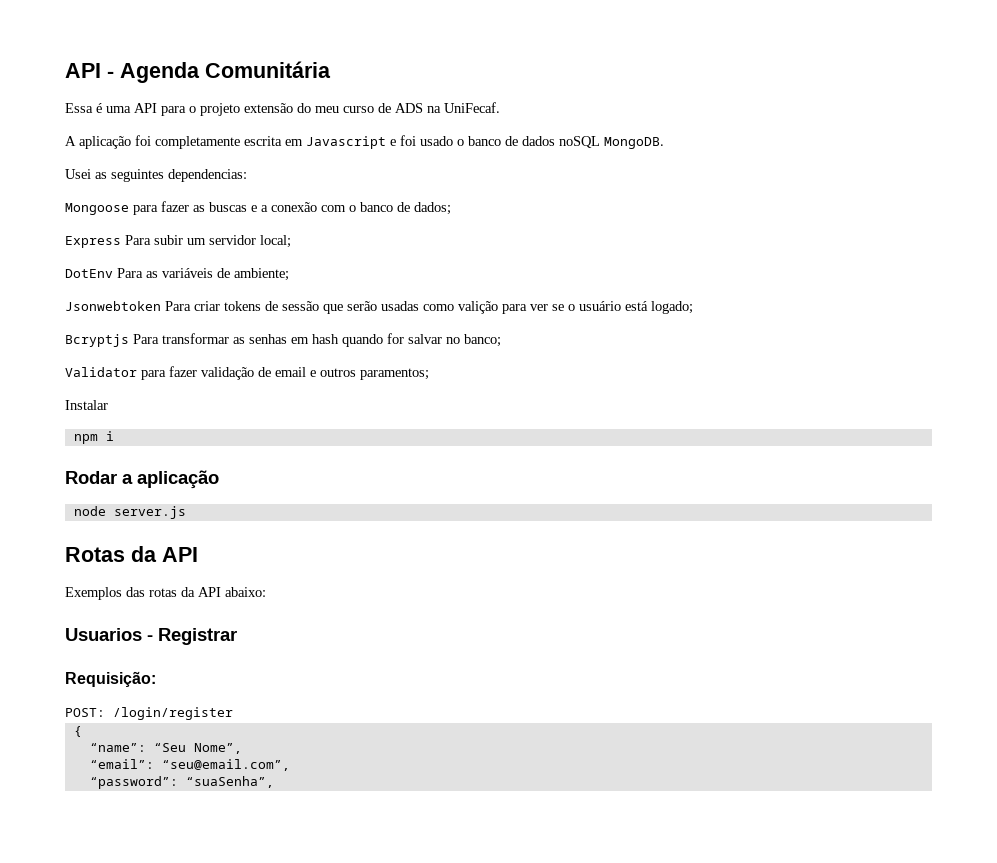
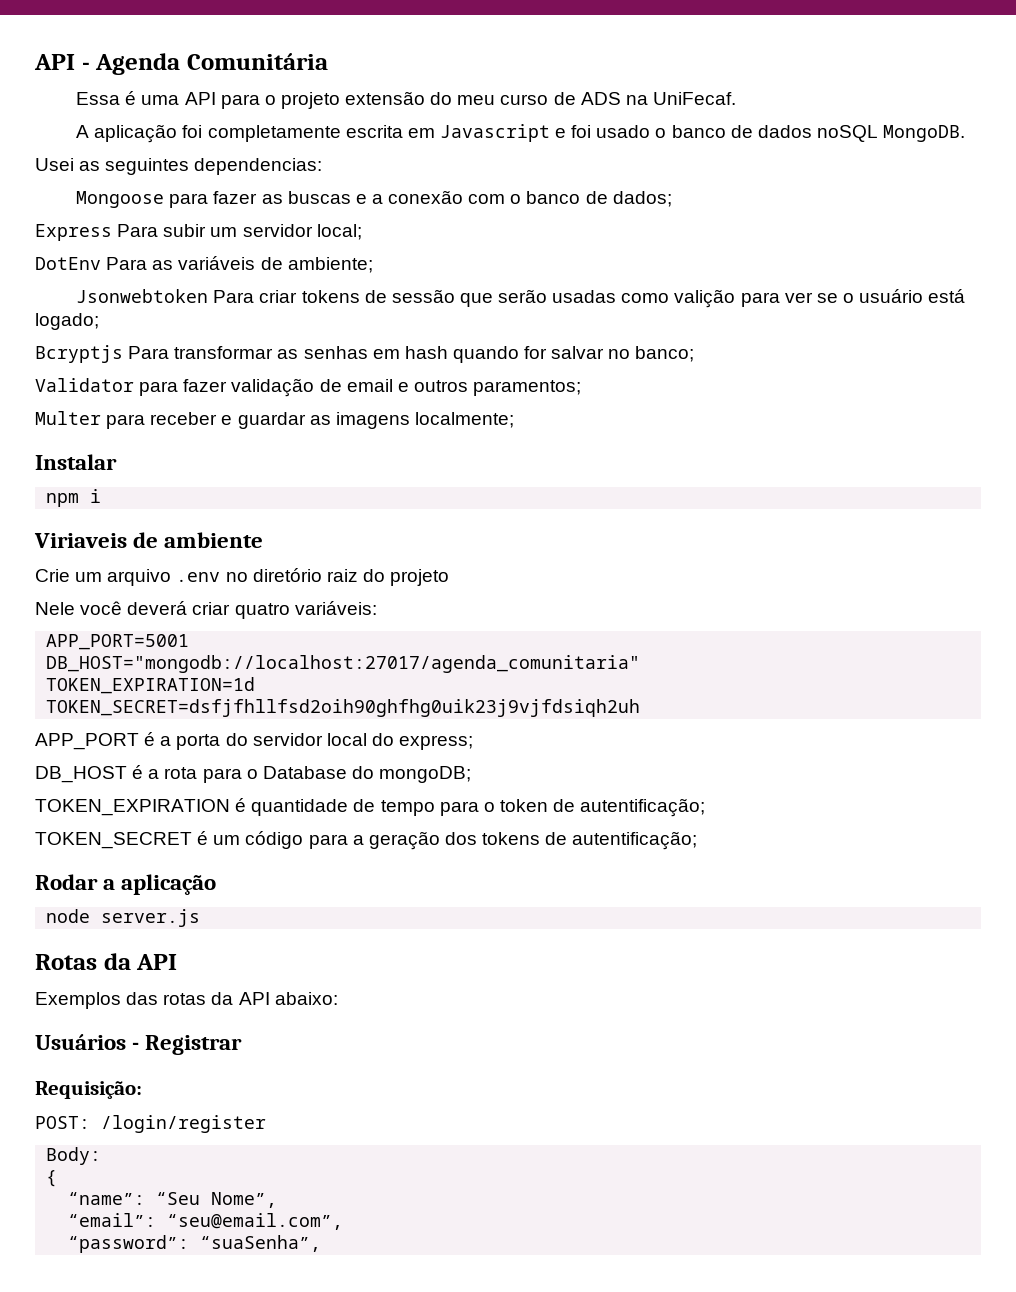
+ Multer para receber e guardar as imagens localmente;
  Instalar
  npm i
+ Viriaveis de ambiente
+ Crie um arquivo .env no diretório raiz do projeto
+ Nele você deverá criar quatro variáveis:
+ APP_PORT=5001
+ DB_HOST="mongodb://localhost:27017/agenda_comunitaria"
+ TOKEN_EXPIRATION=1d
+ TOKEN_SECRET=dsfjfhllfsd2oih90ghfhg0uik23j9vjfdsiqh2uh
+ APP_PORT é a porta do servidor local do express;
+ DB_HOST é a rota para o Database do mongoDB;
+ TOKEN_EXPIRATION é quantidade de tempo para o token de autentificação;
+ TOKEN_SECRET é um código para a geração dos tokens de autentificação;
- Usuarios - Registrar
+ Usuários - Registrar
+ Body:

